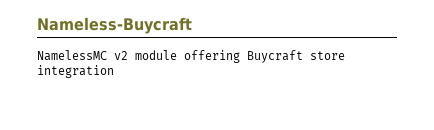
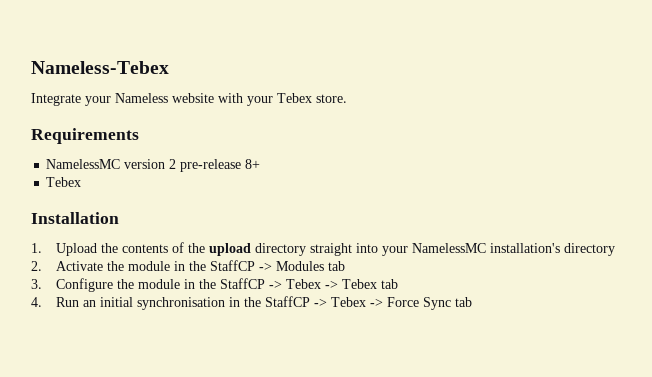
- Nameless-Buycraft
- NamelessMC v2 module offering Buycraft store integration
+ Nameless-Tebex
+ Integrate your Nameless website with your Tebex store.
+ Requirements
+ NamelessMC version 2 pre-release 8+
+ Tebex
+ Installation
+ 1. Upload the contents of the upload directory straight into your NamelessMC installation's directory
+ 2. Activate the module in the StaffCP -> Modules tab
+ 3. Configure the module in the StaffCP -> Tebex -> Tebex tab
+ 4. Run an initial synchronisation in the StaffCP -> Tebex -> Force Sync tab

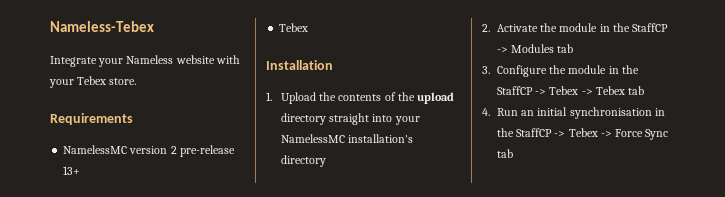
- NamelessMC version 2 pre-release 8+
+ NamelessMC version 2 pre-release 13+

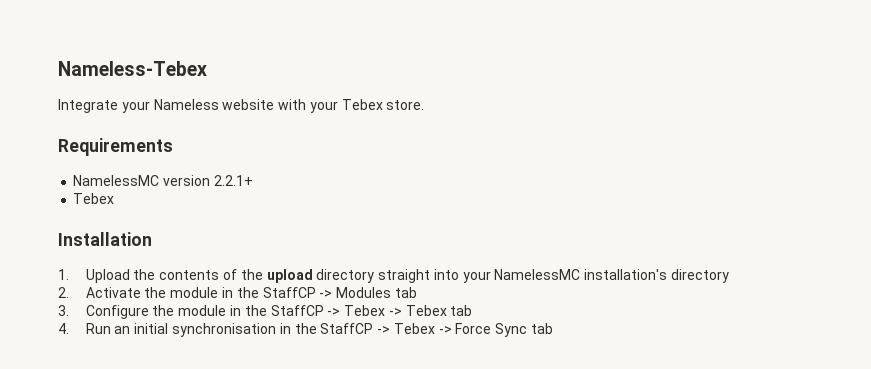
- NamelessMC version 2 pre-release 13+
+ NamelessMC version 2.2.1+

